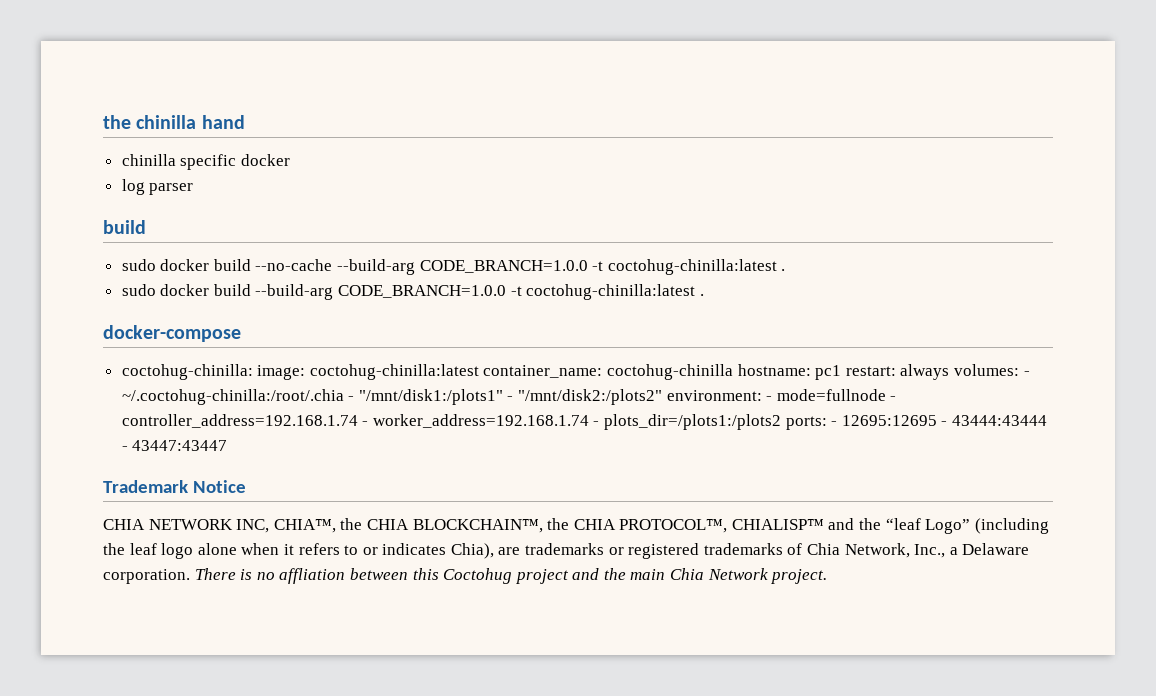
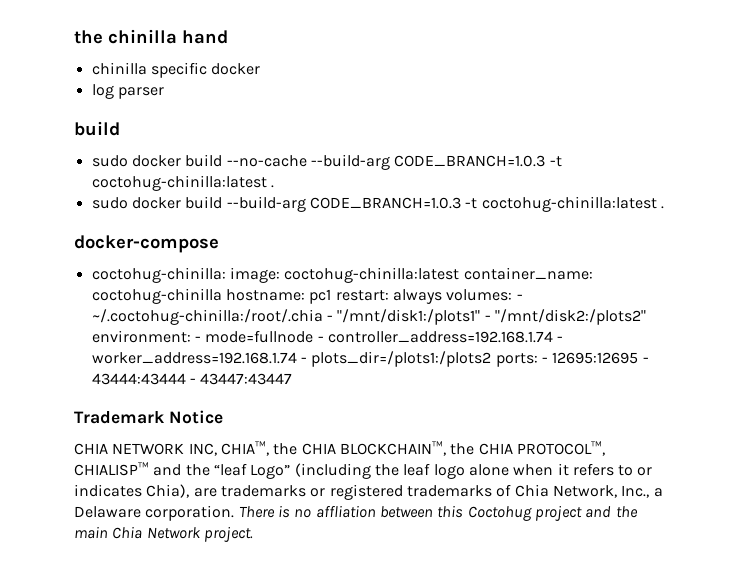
- sudo docker build --no-cache --build-arg CODE_BRANCH=1.0.0 -t coctohug-chinilla:latest .
+ sudo docker build --no-cache --build-arg CODE_BRANCH=1.0.3 -t coctohug-chinilla:latest .
- sudo docker build --build-arg CODE_BRANCH=1.0.0 -t coctohug-chinilla:latest .
+ sudo docker build --build-arg CODE_BRANCH=1.0.3 -t coctohug-chinilla:latest .

